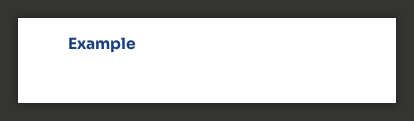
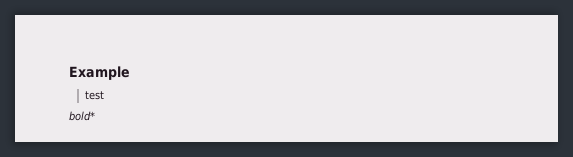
+ test
+ bold*

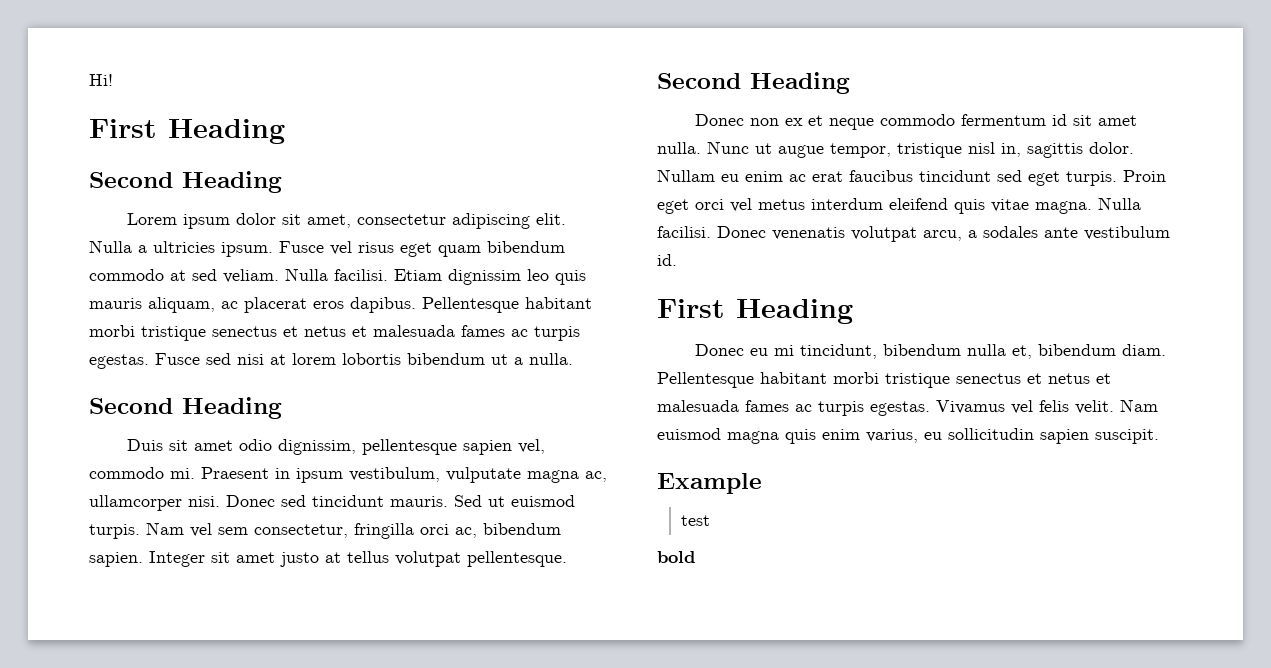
+ Hi!
+ First Heading
+ Second Heading
+ Lorem ipsum dolor sit amet, consectetur adipiscing elit. Nulla a ultricies ipsum. Fusce vel risus eget quam bibendum commodo at sed veliam. Nulla facilisi. Etiam dignissim leo quis mauris aliquam, ac placerat eros dapibus. Pellentesque habitant morbi tristique senectus et netus et malesuada fames ac turpis egestas. Fusce sed nisi at lorem lobortis bibendum ut a nulla.
+ Second Heading
+ Duis sit amet odio dignissim, pellentesque sapien vel, commodo mi. Praesent in ipsum vestibulum, vulputate magna ac, ullamcorper nisi. Donec sed tincidunt mauris. Sed ut euismod turpis. Nam vel sem consectetur, fringilla orci ac, bibendum sapien. Integer sit amet justo at tellus volutpat pellentesque.
+ Second Heading
+ Donec non ex et neque commodo fermentum id sit amet nulla. Nunc ut augue tempor, tristique nisl in, sagittis dolor. Nullam eu enim ac erat faucibus tincidunt sed eget turpis. Proin eget orci vel metus interdum eleifend quis vitae magna. Nulla facilisi. Donec venenatis volutpat arcu, a sodales ante vestibulum id.
+ First Heading
+ Donec eu mi tincidunt, bibendum nulla et, bibendum diam. Pellentesque habitant morbi tristique senectus et netus et malesuada fames ac turpis egestas. Vivamus vel felis velit. Nam euismod magna quis enim varius, eu sollicitudin sapien suscipit.
- bold*
+ bold

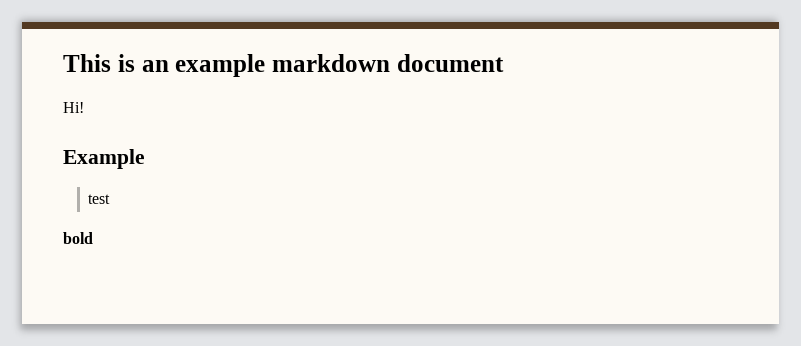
+ This is an example markdown document
  Hi!
- First Heading
- Second Heading
- Lorem ipsum dolor sit amet, consectetur adipiscing elit. Nulla a ultricies ipsum. Fusce vel risus eget quam bibendum commodo at sed veliam. Nulla facilisi. Etiam dignissim leo quis mauris aliquam, ac placerat eros dapibus. Pellentesque habitant morbi tristique senectus et netus et malesuada fames ac turpis egestas. Fusce sed nisi at lorem lobortis bibendum ut a nulla.
- Second Heading
- Duis sit amet odio dignissim, pellentesque sapien vel, commodo mi. Praesent in ipsum vestibulum, vulputate magna ac, ullamcorper nisi. Donec sed tincidunt mauris. Sed ut euismod turpis. Nam vel sem consectetur, fringilla orci ac, bibendum sapien. Integer sit amet justo at tellus volutpat pellentesque.
- Second Heading
- Donec non ex et neque commodo fermentum id sit amet nulla. Nunc ut augue tempor, tristique nisl in, sagittis dolor. Nullam eu enim ac erat faucibus tincidunt sed eget turpis. Proin eget orci vel metus interdum eleifend quis vitae magna. Nulla facilisi. Donec venenatis volutpat arcu, a sodales ante vestibulum id.
- First Heading
- Donec eu mi tincidunt, bibendum nulla et, bibendum diam. Pellentesque habitant morbi tristique senectus et netus et malesuada fames ac turpis egestas. Vivamus vel felis velit. Nam euismod magna quis enim varius, eu sollicitudin sapien suscipit.

